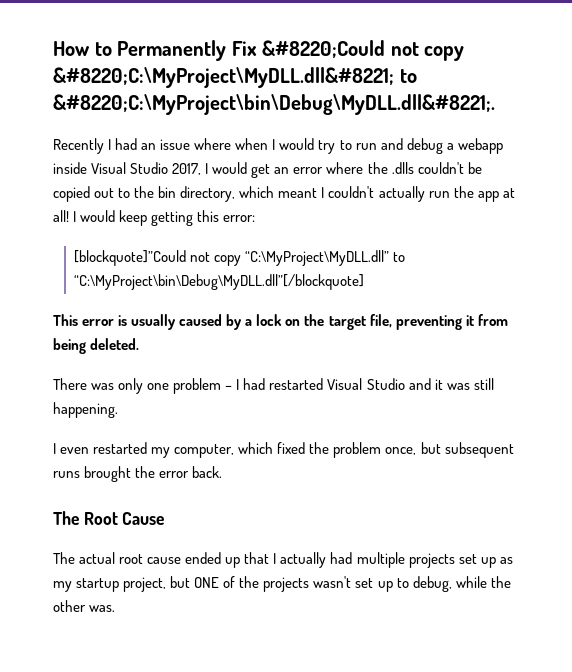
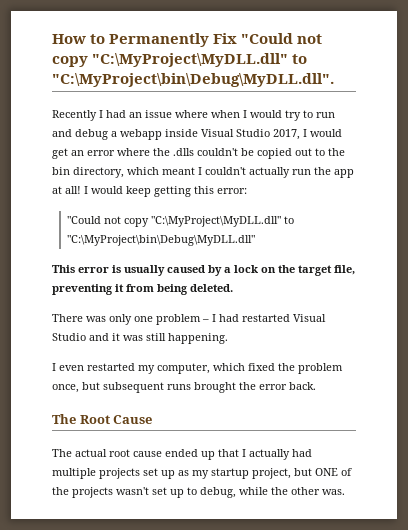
- How to Permanently Fix &#8220;Could not copy &#8220;C:\MyProject\MyDLL.dll&#8221; to &#8220;C:\MyProject\bin\Debug\MyDLL.dll&#8221;.
+ How to Permanently Fix "Could not copy "C:\MyProject\MyDLL.dll" to "C:\MyProject\bin\Debug\MyDLL.dll".
- [blockquote]”Could not copy “C:\MyProject\MyDLL.dll” to “C:\MyProject\bin\Debug\MyDLL.dll”[/blockquote]
+ "Could not copy "C:\MyProject\MyDLL.dll" to "C:\MyProject\bin\Debug\MyDLL.dll"

